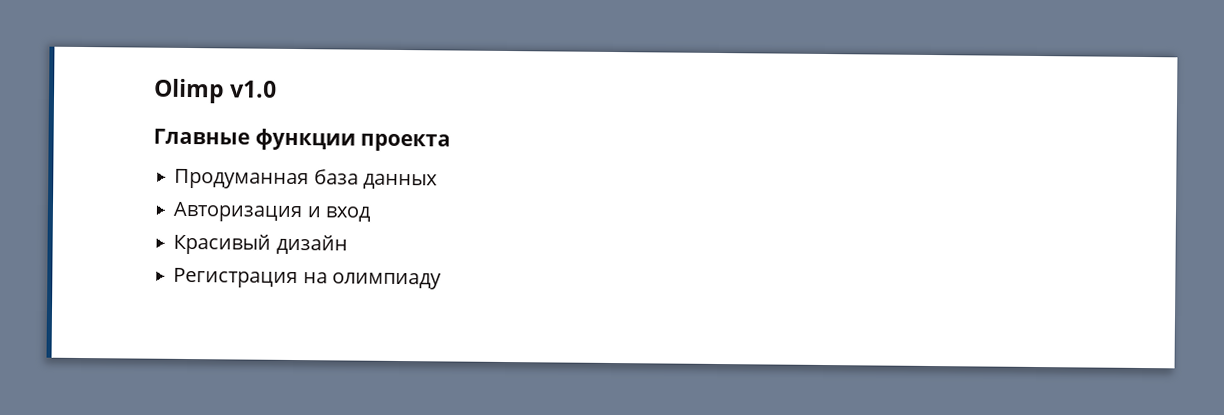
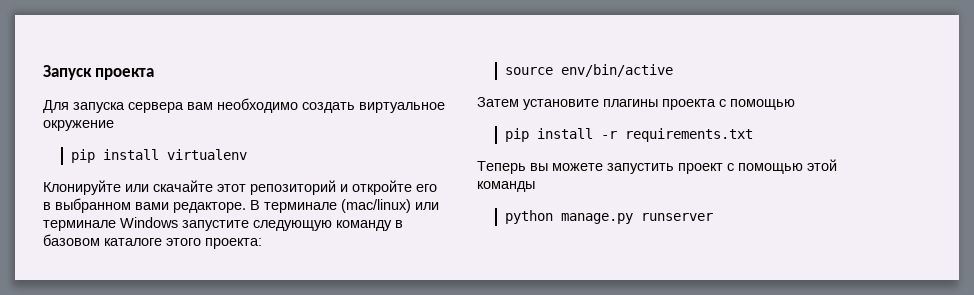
- Olimp v1.0
- Главные функции проекта
- Продуманная база данных
- Авторизация и вход
- Красивый дизайн
- Регистрация на олимпиаду
+ Запуск проекта
+ Для запуска сервера вам необходимо создать виртуальное окружение
+ pip install virtualenv
+ Клонируйте или скачайте этот репозиторий и откройте его в выбранном вами редакторе. В терминале (mac/linux) или терминале Windows запустите следующую команду в базовом каталоге этого проекта:
+ source env/bin/active
+ Затем установите плагины проекта с помощью
+ pip install -r requirements.txt
+ Теперь вы можете запустить проект с помощью этой команды
+ python manage.py runserver

